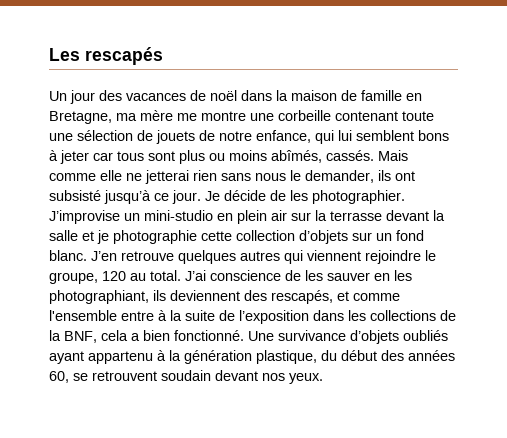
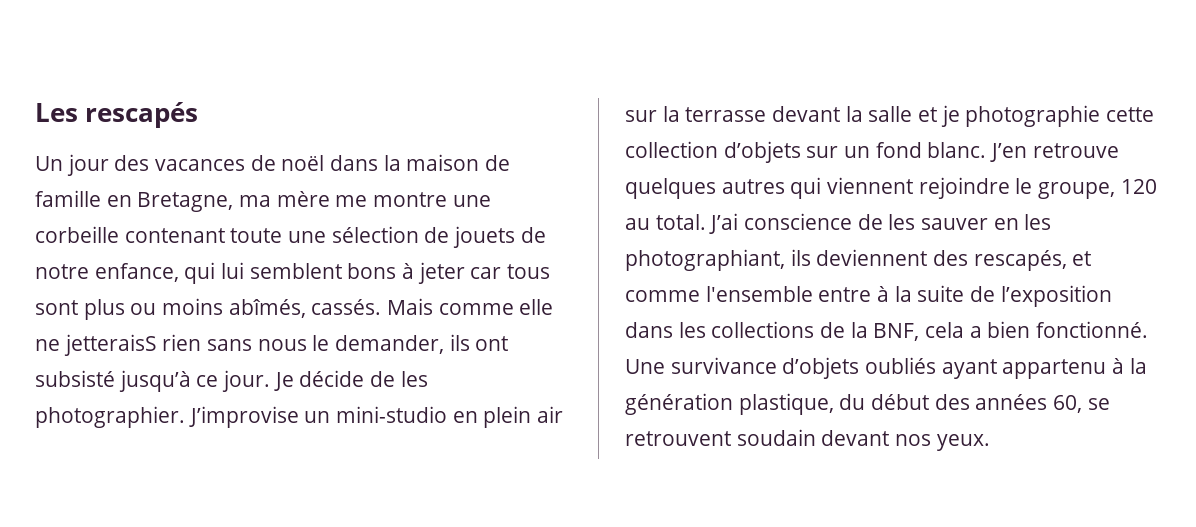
- Mais comme elle ne jetterai rien sans nous le demander, ils ont subsisté jusqu’à ce jour.
+ Mais comme elle ne jetteraisS rien sans nous le demander, ils ont subsisté jusqu’à ce jour.

